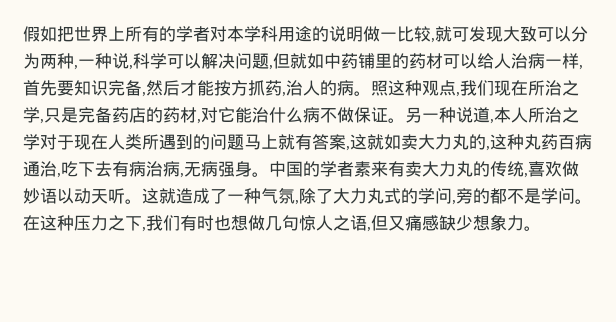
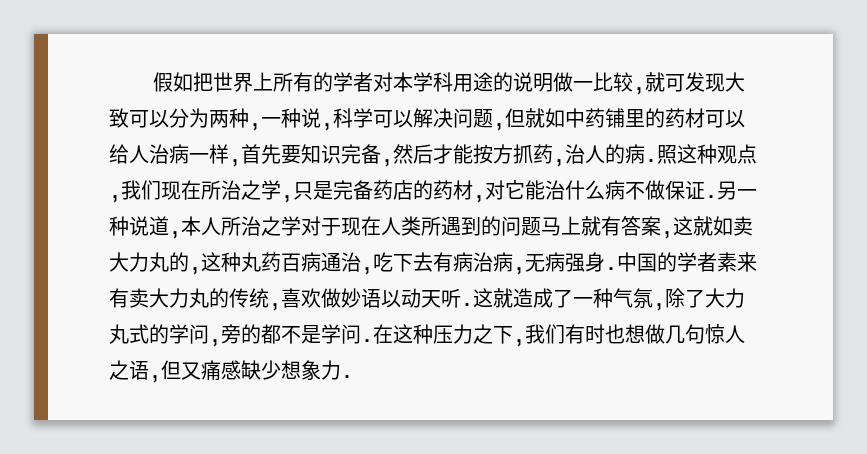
- 假如把世界上所有的学者对本学科用途的说明做一比较,就可发现大致可以分为两种,一种说,科学可以解决问题,但就如中药铺里的药材可以给人治病一样,首先要知识完备,然后才能按方抓药,治人的病。
+ 假如把世界上所有的学者对本学科用途的说明做一比较,就可发现大致可以分为两种,一种说,科学可以解决问题,但就如中药铺里的药材可以给人治病一样,首先要知识完备,然后才能按方抓药,治人的病.
- 照这种观点,我们现在所治之学,只是完备药店的药材,对它能治什么病不做保证。
+ 照这种观点,我们现在所治之学,只是完备药店的药材,对它能治什么病不做保证.
- 另一种说道,本人所治之学对于现在人类所遇到的问题马上就有答案,这就如卖大力丸的,这种丸药百病通治,吃下去有病治病,无病强身。
+ 另一种说道,本人所治之学对于现在人类所遇到的问题马上就有答案,这就如卖大力丸的,这种丸药百病通治,吃下去有病治病,无病强身.
- 中国的学者素来有卖大力丸的传统,喜欢做妙语以动天听。
+ 中国的学者素来有卖大力丸的传统,喜欢做妙语以动天听.
- 这就造成了一种气氛,除了大力丸式的学问,旁的都不是学问。
+ 这就造成了一种气氛,除了大力丸式的学问,旁的都不是学问.
- 在这种压力之下,我们有时也想做几句惊人之语,但又痛感缺少想象力。
+ 在这种压力之下,我们有时也想做几句惊人之语,但又痛感缺少想象力.

